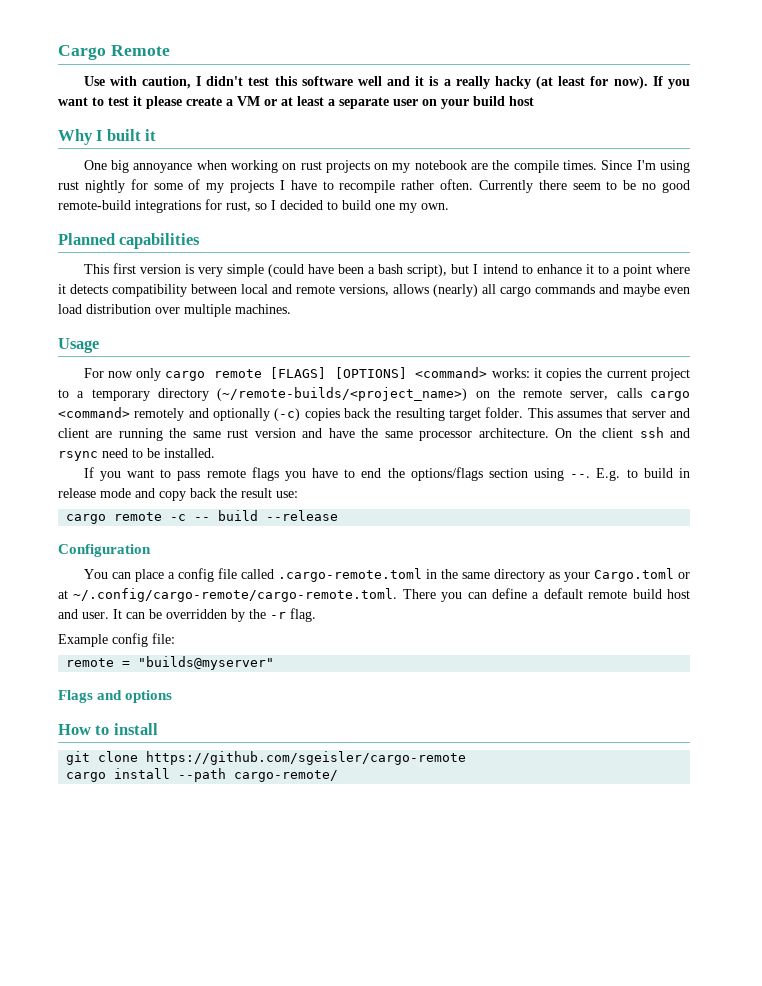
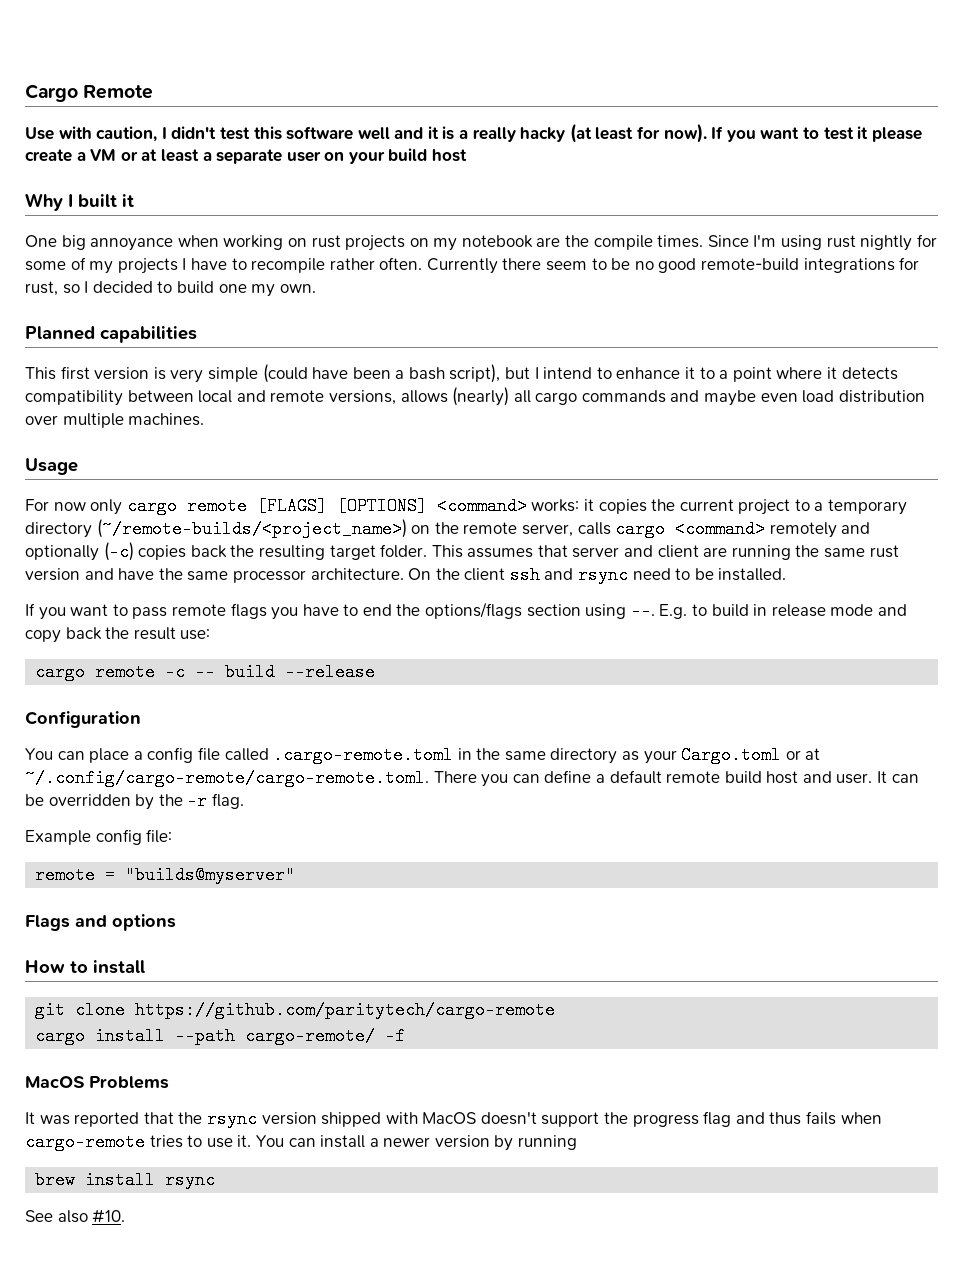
- git clone https://github.com/sgeisler/cargo-remote
+ git clone https://github.com/paritytech/cargo-remote
- cargo install --path cargo-remote/
+ cargo install --path cargo-remote/ -f
+ MacOS Problems
+ It was reported that the rsync version shipped with MacOS doesn't support the progress flag and thus fails when cargo-remote tries to use it. You can install a newer version by running
+ brew install rsync
+ See also #10.

